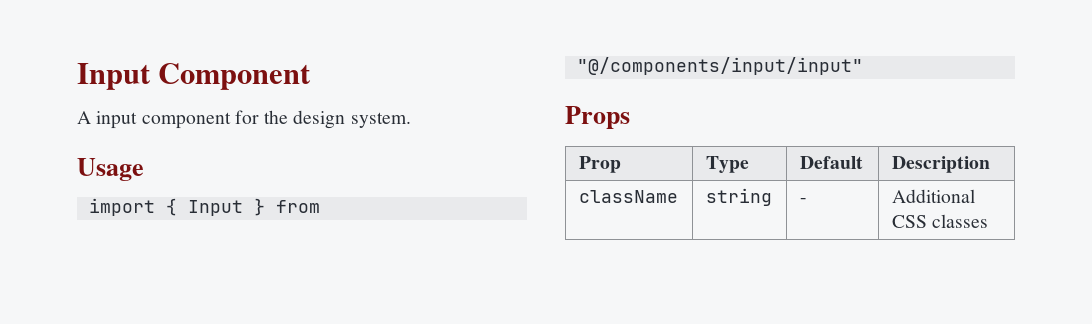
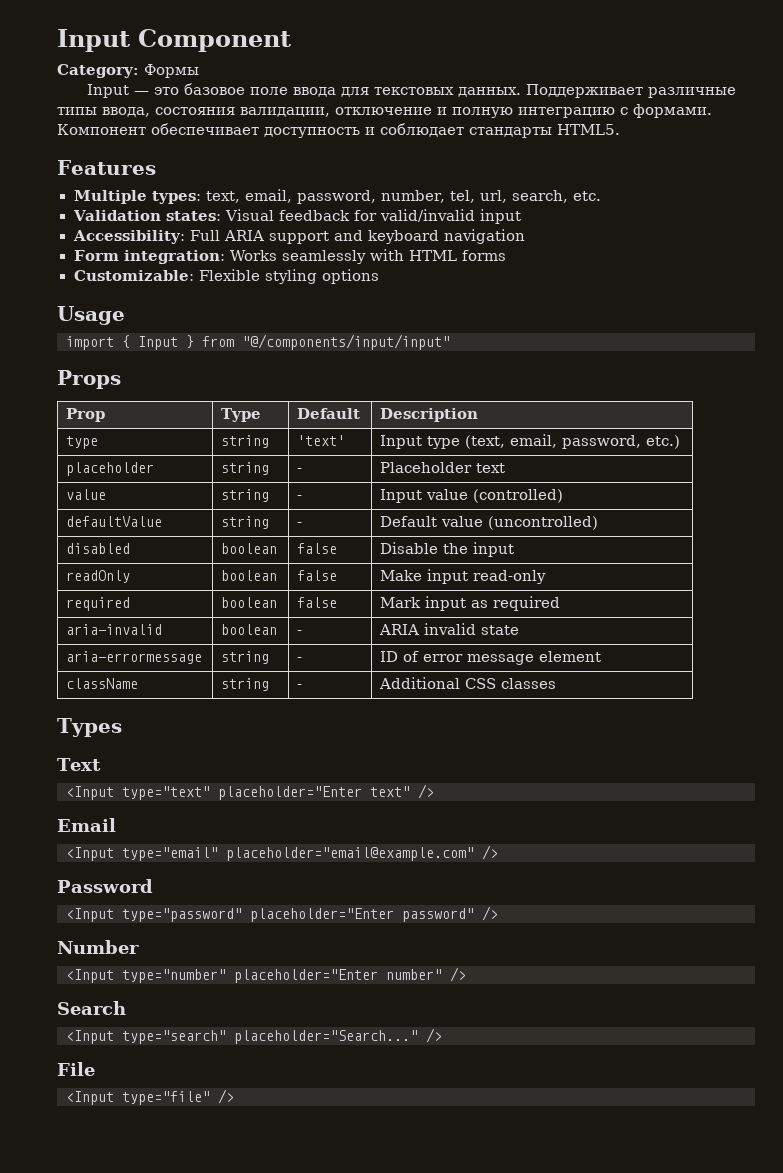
- A input component for the design system.
+ Category: Формы
+ Input — это базовое поле ввода для текстовых данных. Поддерживает различные типы ввода, состояния валидации, отключение и полную интеграцию с формами. Компонент обеспечивает доступность и соблюдает стандарты HTML5.
+ Features
+ Multiple types: text, email, password, number, tel, url, search, etc.
+ Validation states: Visual feedback for valid/invalid input
+ Accessibility: Full ARIA support and keyboard navigation
+ Form integration: Works seamlessly with HTML forms
+ Customizable: Flexible styling options
+ type | string | 'text' | Input type (text, email, password, etc.)
+ placeholder | string | - | Placeholder text
+ value | string | - | Input value (controlled)
+ defaultValue | string | - | Default value (uncontrolled)
+ disabled | boolean | false | Disable the input
+ readOnly | boolean | false | Make input read-only
+ required | boolean | false | Mark input as required
+ aria-invalid | boolean | - | ARIA invalid state
+ aria-errormessage | string | - | ID of error message element
+ Types
+ Text
+ <Input type="text" placeholder="Enter text" />
+ Email
+ <Input type="email" placeholder="email@example.com" />
+ Password
+ <Input type="password" placeholder="Enter password" />
+ Number
+ <Input type="number" placeholder="Enter number" />
+ Search
+ <Input type="search" placeholder="Search..." />
+ File
+ <Input type="file" />

